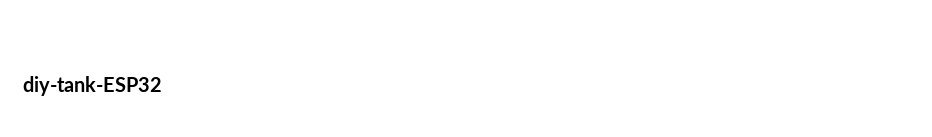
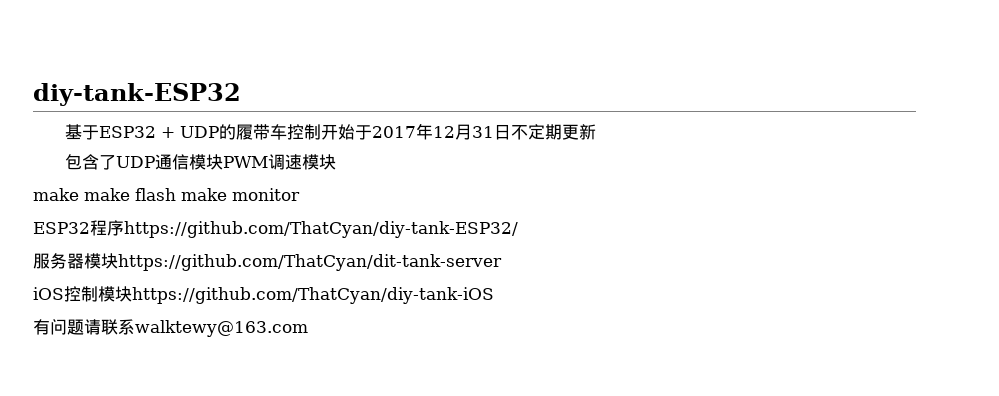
+ 基于ESP32 + UDP的履带车控制开始于2017年12月31日不定期更新
+ 包含了UDP通信模块PWM调速模块
+ make make flash make monitor
+ ESP32程序https://github.com/ThatCyan/diy-tank-ESP32/
+ 服务器模块https://github.com/ThatCyan/dit-tank-server
+ iOS控制模块https://github.com/ThatCyan/diy-tank-iOS
+ 有问题请联系walktewy@163.com

